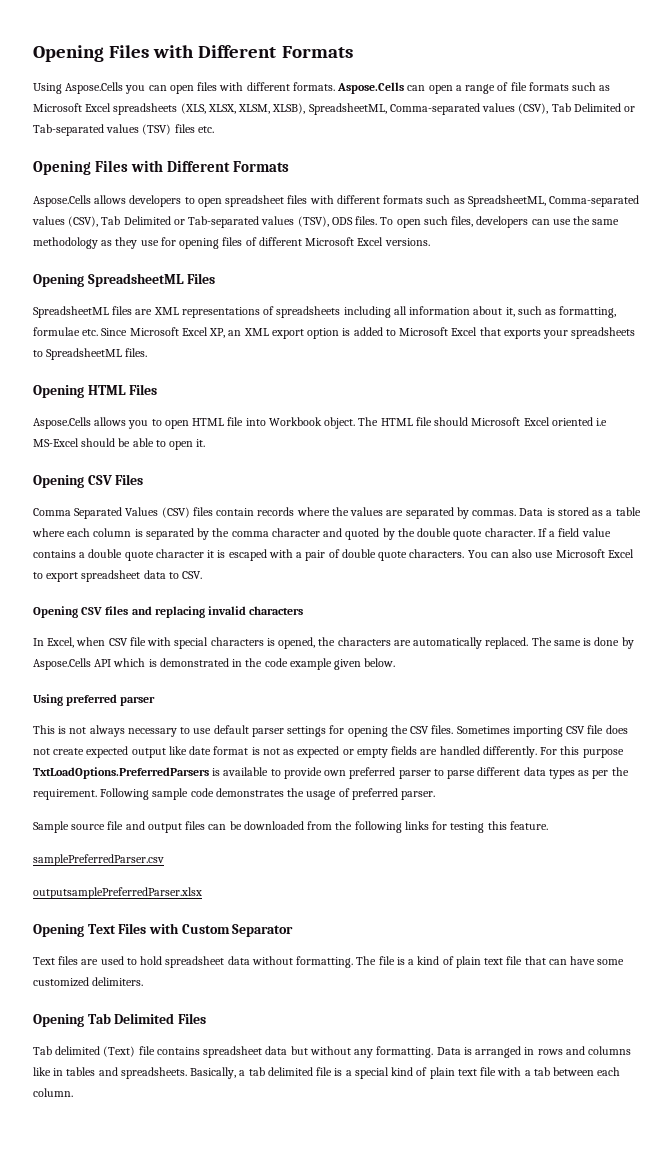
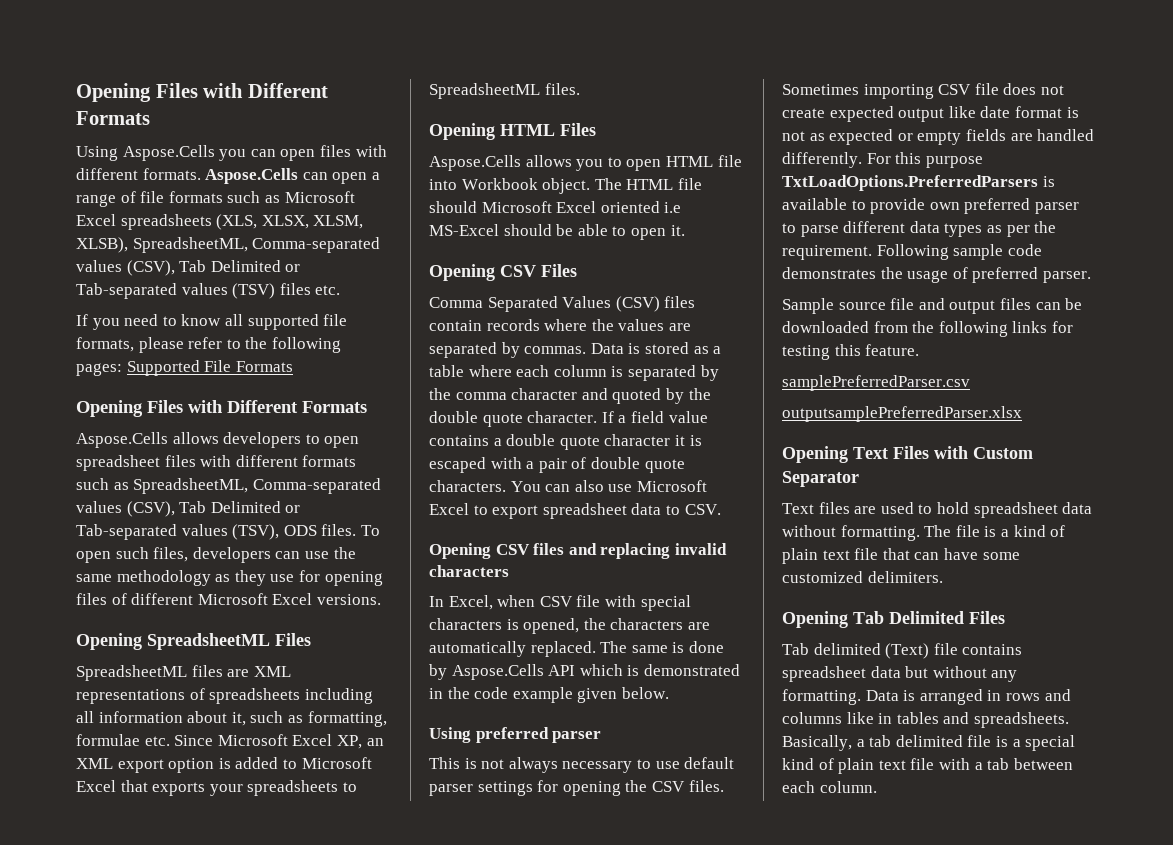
+ If you need to know all supported file formats, please refer to the following pages: Supported File Formats

